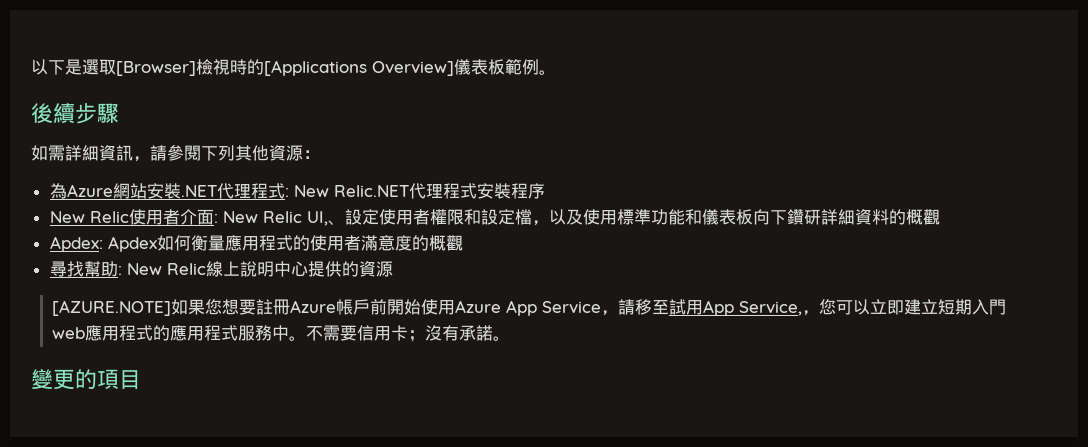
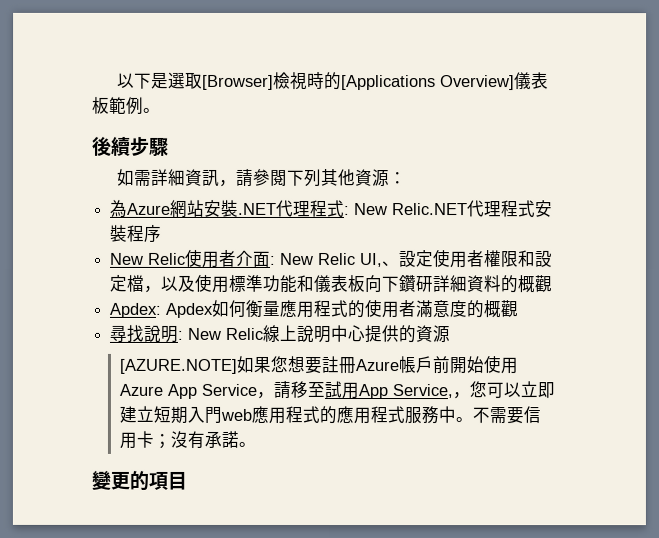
- 尋找幫助: New Relic線上說明中心提供的資源
+ 尋找說明: New Relic線上說明中心提供的資源

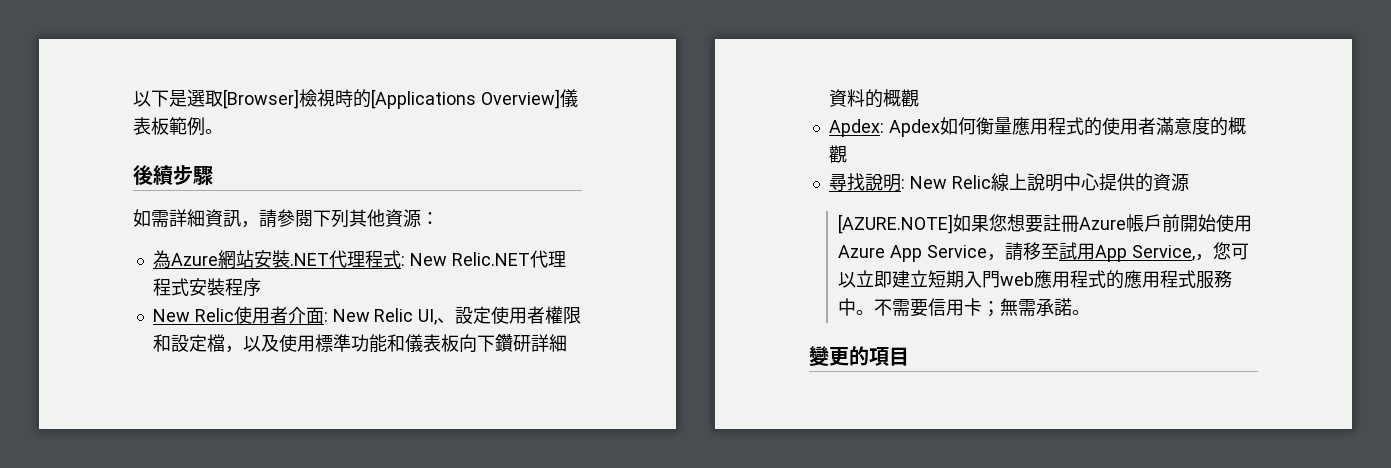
- 不需要信用卡；沒有承諾。
+ 不需要信用卡；無需承諾。

